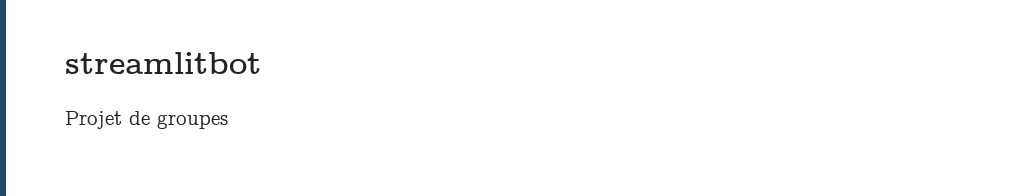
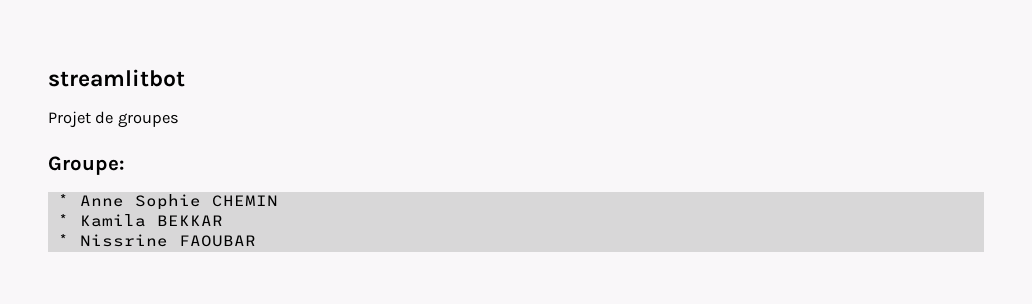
+ Groupe:
+ * Anne Sophie CHEMIN
+ * Kamila BEKKAR
+ * Nissrine FAOUBAR

